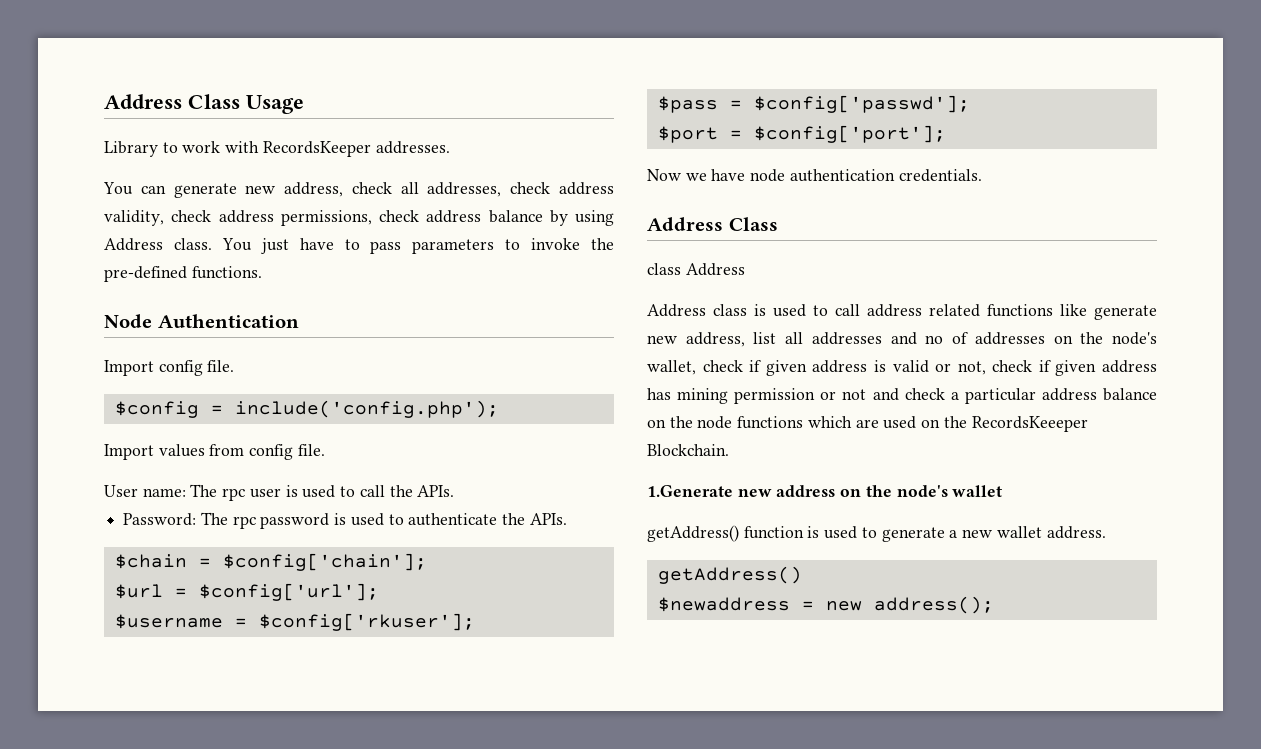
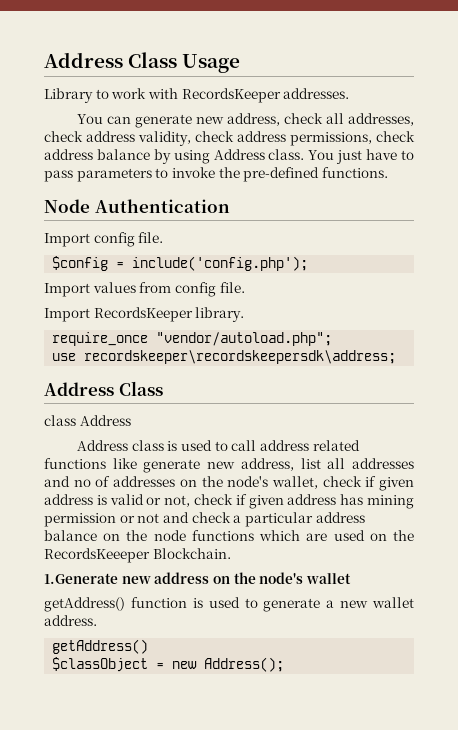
- User name: The rpc user is used to call the APIs.
- Password: The rpc password is used to authenticate the APIs.
- $chain = $config['chain'];
- $url = $config['url'];
- $username = $config['rkuser'];
- $pass = $config['passwd'];
- $port = $config['port'];
- Now we have node authentication credentials.
+ Import RecordsKeeper library.
+ require_once "vendor/autoload.php";
+ use recordskeeper\recordskeepersdk\address;
- $newaddress = new address();
+ $classObject = new Address();

